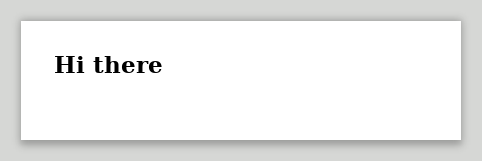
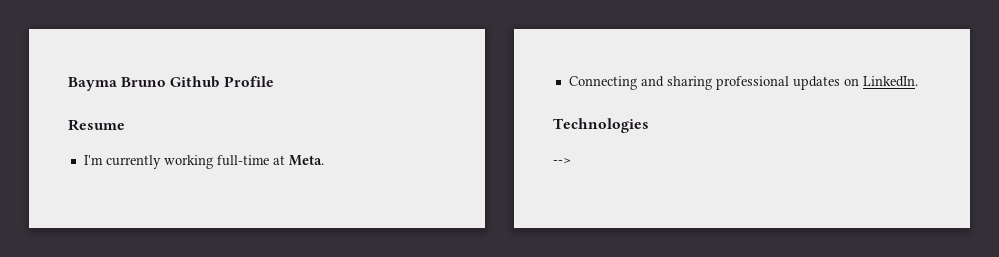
- Hi there
+ Bayma Bruno Github Profile
+ Resume
+ I'm currently working full-time at Meta.
+ Connecting and sharing professional updates on LinkedIn.
+ Technologies
+ -->

